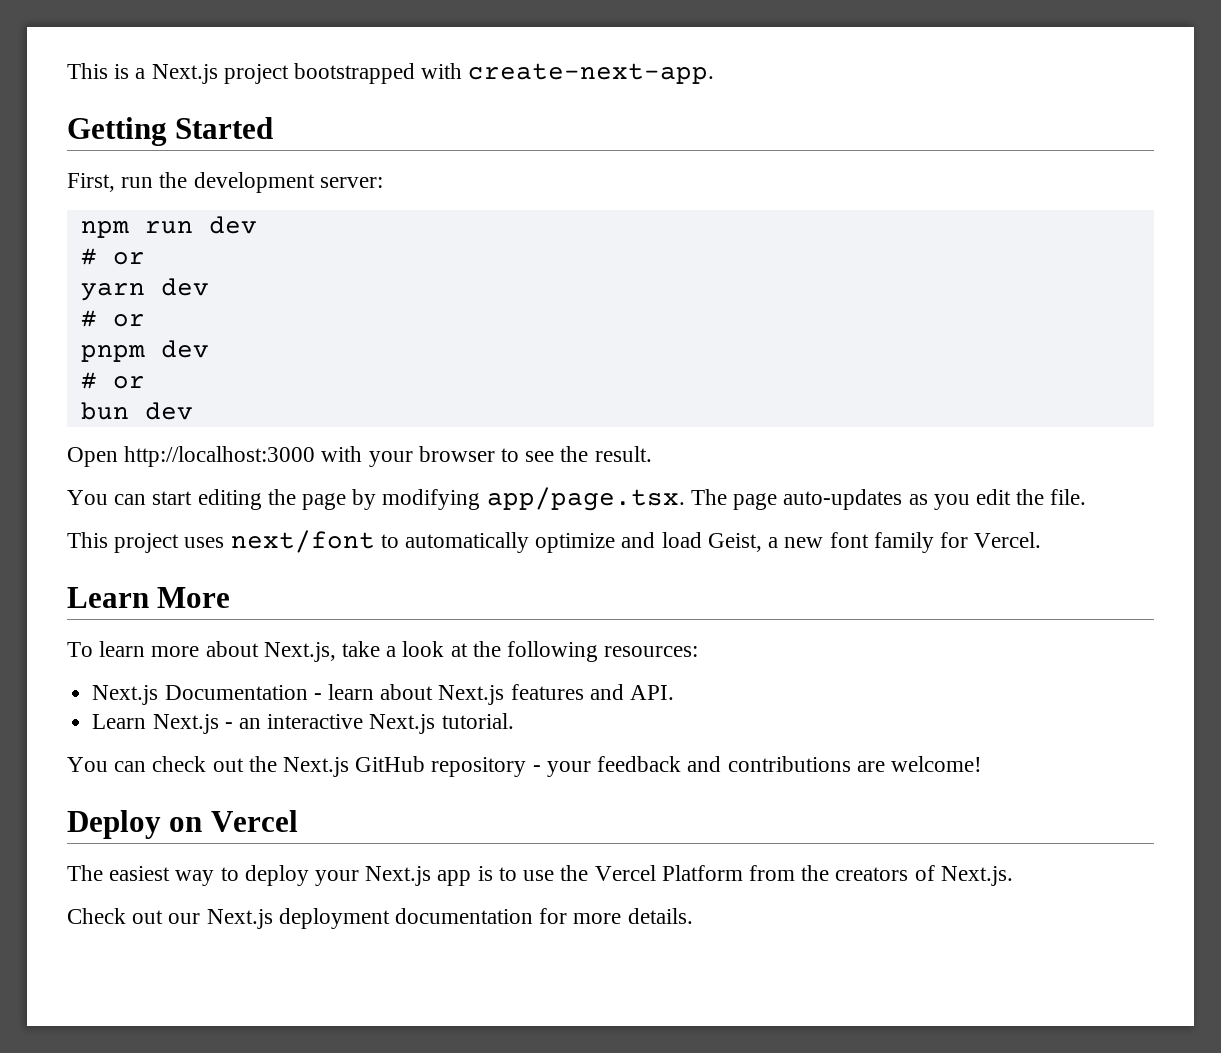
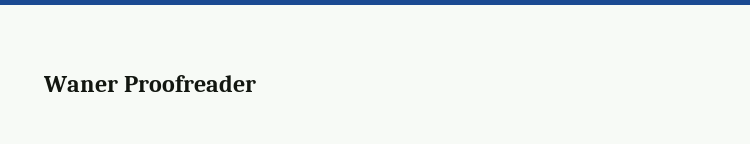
- This is a Next.js project bootstrapped with create-next-app.
- Getting Started
- First, run the development server:
- npm run dev
- # or
- yarn dev
- # or
- pnpm dev
- # or
- bun dev
- Open http://localhost:3000 with your browser to see the result.
- You can start editing the page by modifying app/page.tsx. The page auto-updates as you edit the file.
- This project uses next/font to automatically optimize and load Geist, a new font family for Vercel.
- Learn More
- To learn more about Next.js, take a look at the following resources:
- Next.js Documentation - learn about Next.js features and API.
- Learn Next.js - an interactive Next.js tutorial.
- You can check out the Next.js GitHub repository - your feedback and contributions are welcome!
- Deploy on Vercel
- The easiest way to deploy your Next.js app is to use the Vercel Platform from the creators of Next.js.
- Check out our Next.js deployment documentation for more details.
+ Waner Proofreader

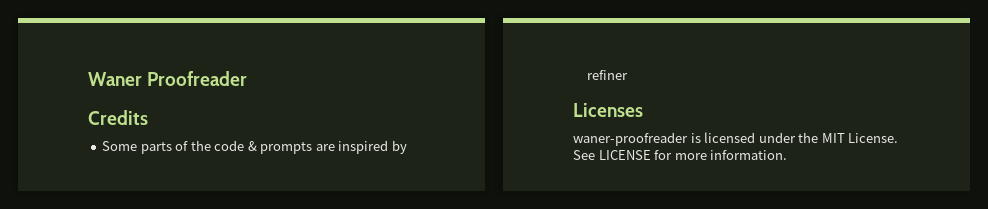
+ Credits
+ Some parts of the code & prompts are inspired by refiner
+ Licenses
+ waner-proofreader is licensed under the MIT License. See LICENSE for more information.

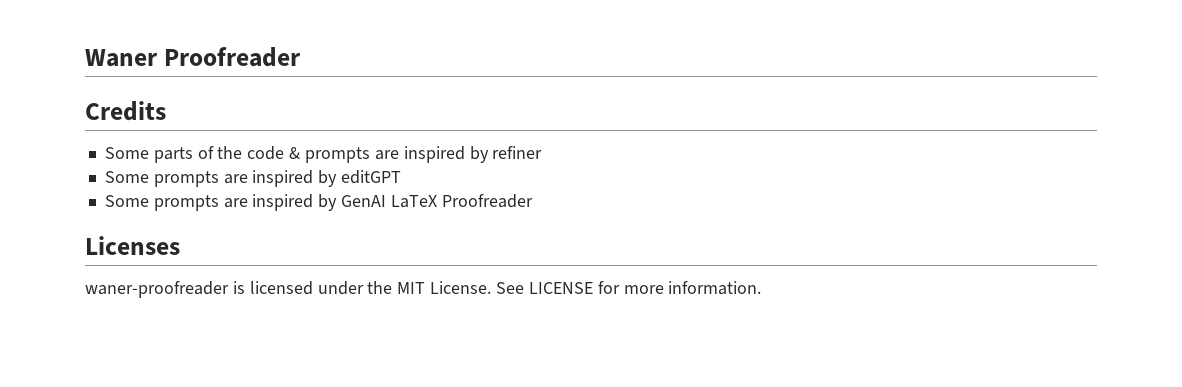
+ Some prompts are inspired by editGPT
+ Some prompts are inspired by GenAI LaTeX Proofreader

